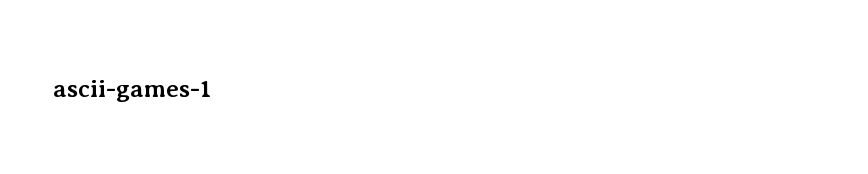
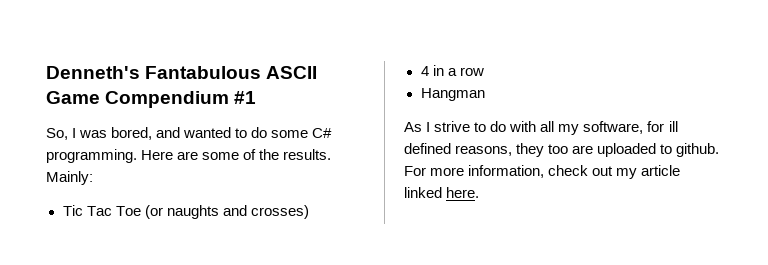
- ascii-games-1
+ Denneth's Fantabulous ASCII Game Compendium #1
+ So, I was bored, and wanted to do some C# programming. Here are some of the results. Mainly:
+ Tic Tac Toe (or naughts and crosses)
+ 4 in a row
+ Hangman
+ As I strive to do with all my software, for ill defined reasons, they too are uploaded to github. For more information, check out my article linked here.

